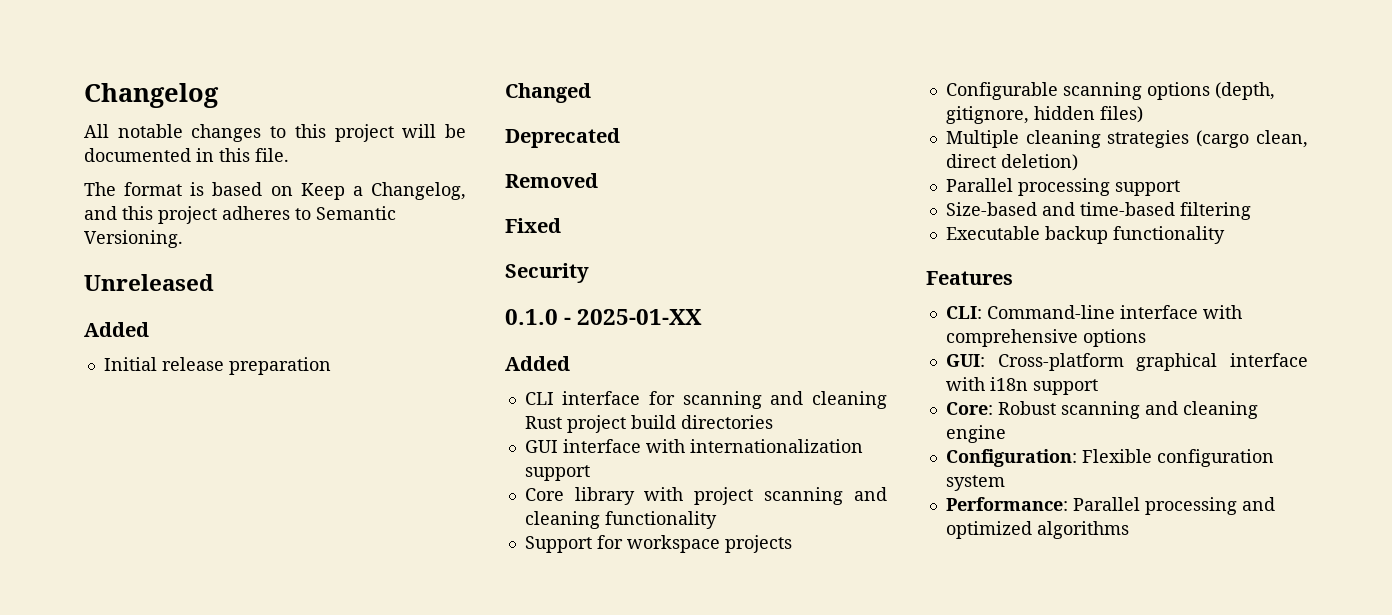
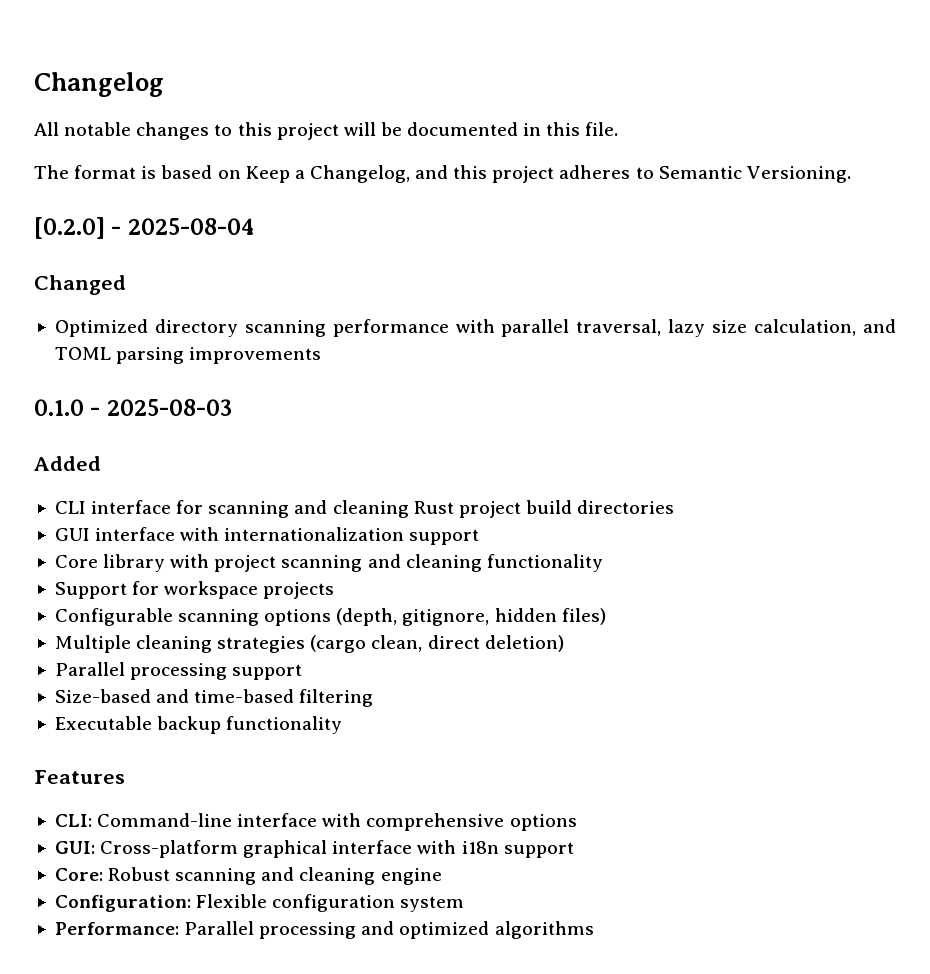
- Unreleased
- Added
- Initial release preparation
+ [0.2.0] - 2025-08-04
  Changed
- Deprecated
- Removed
- Fixed
- Security
+ Optimized directory scanning performance with parallel traversal, lazy size calculation, and TOML parsing improvements
- 0.1.0 - 2025-01-XX
+ 0.1.0 - 2025-08-03

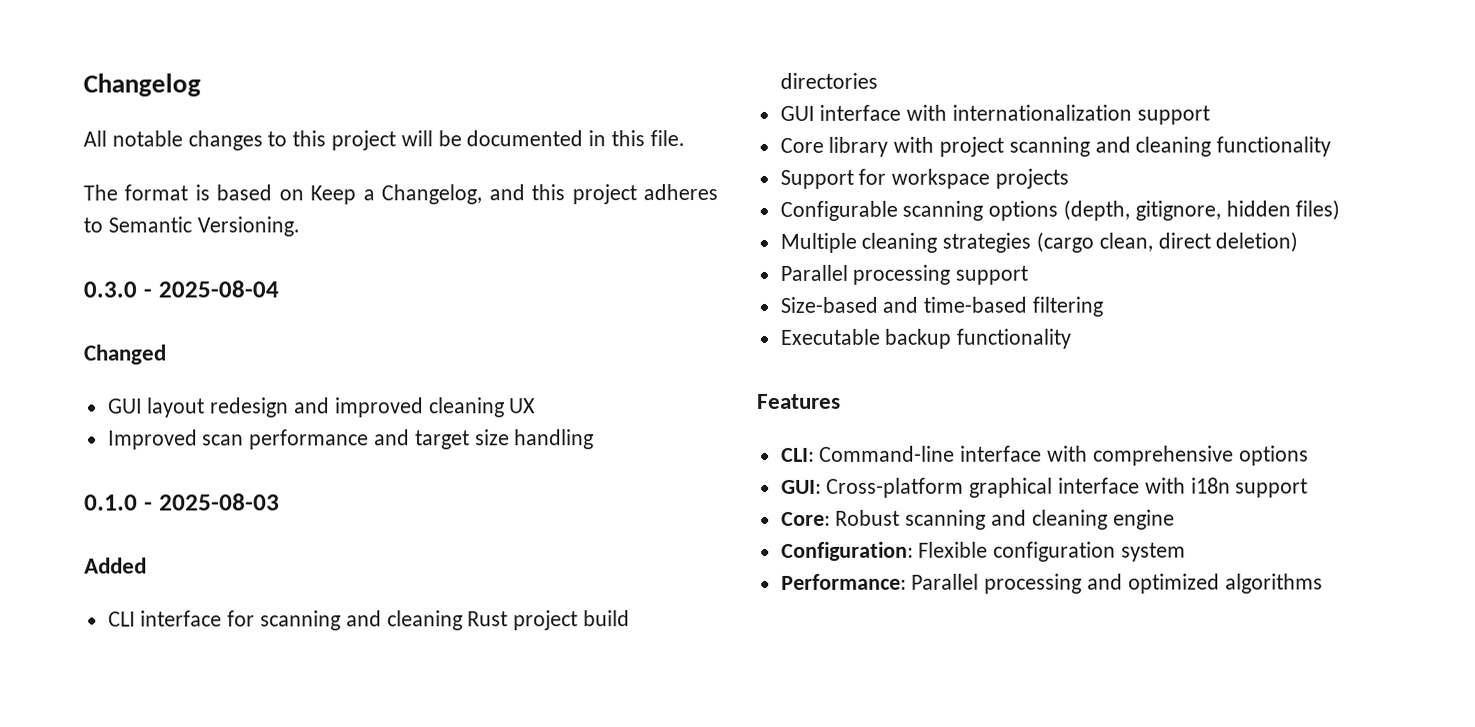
- [0.2.0] - 2025-08-04
+ 0.3.0 - 2025-08-04
- Optimized directory scanning performance with parallel traversal, lazy size calculation, and TOML parsing improvements
+ GUI layout redesign and improved cleaning UX
+ Improved scan performance and target size handling

